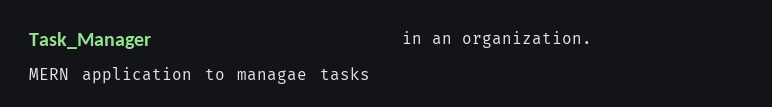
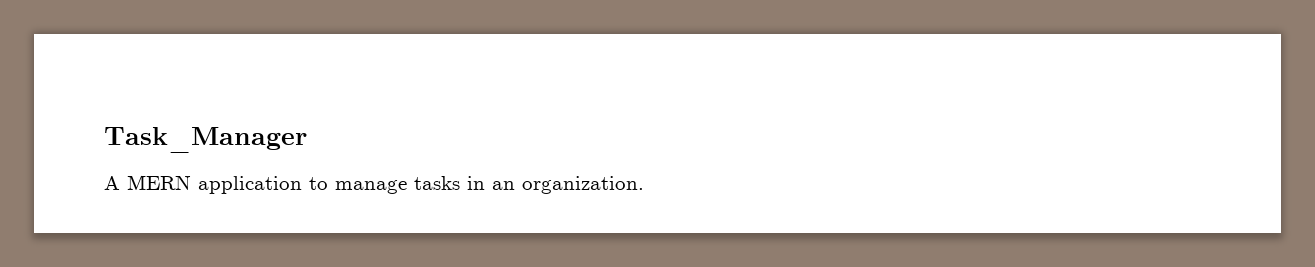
- MERN application to managae tasks in an organization.
+ A MERN application to manage tasks in an organization.

